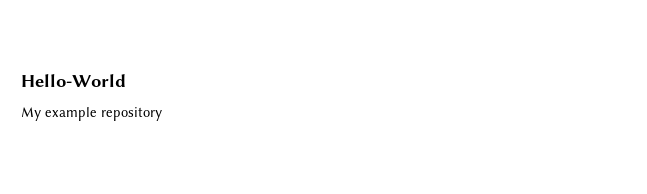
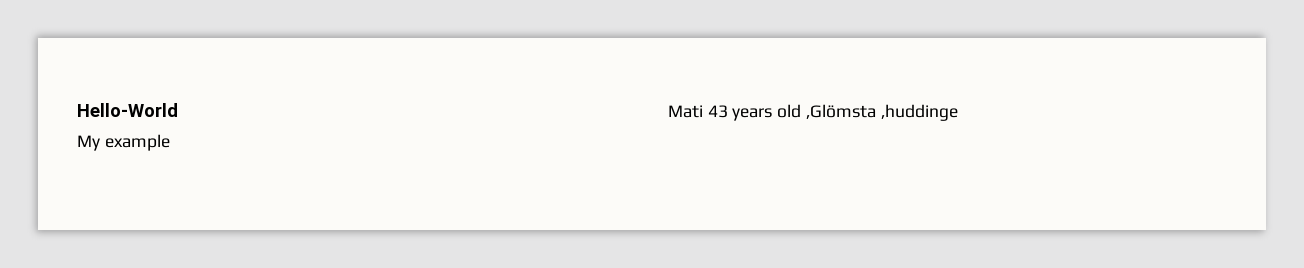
- My example repository
+ My example
+ Mati 43 years old ,Glömsta ,huddinge

